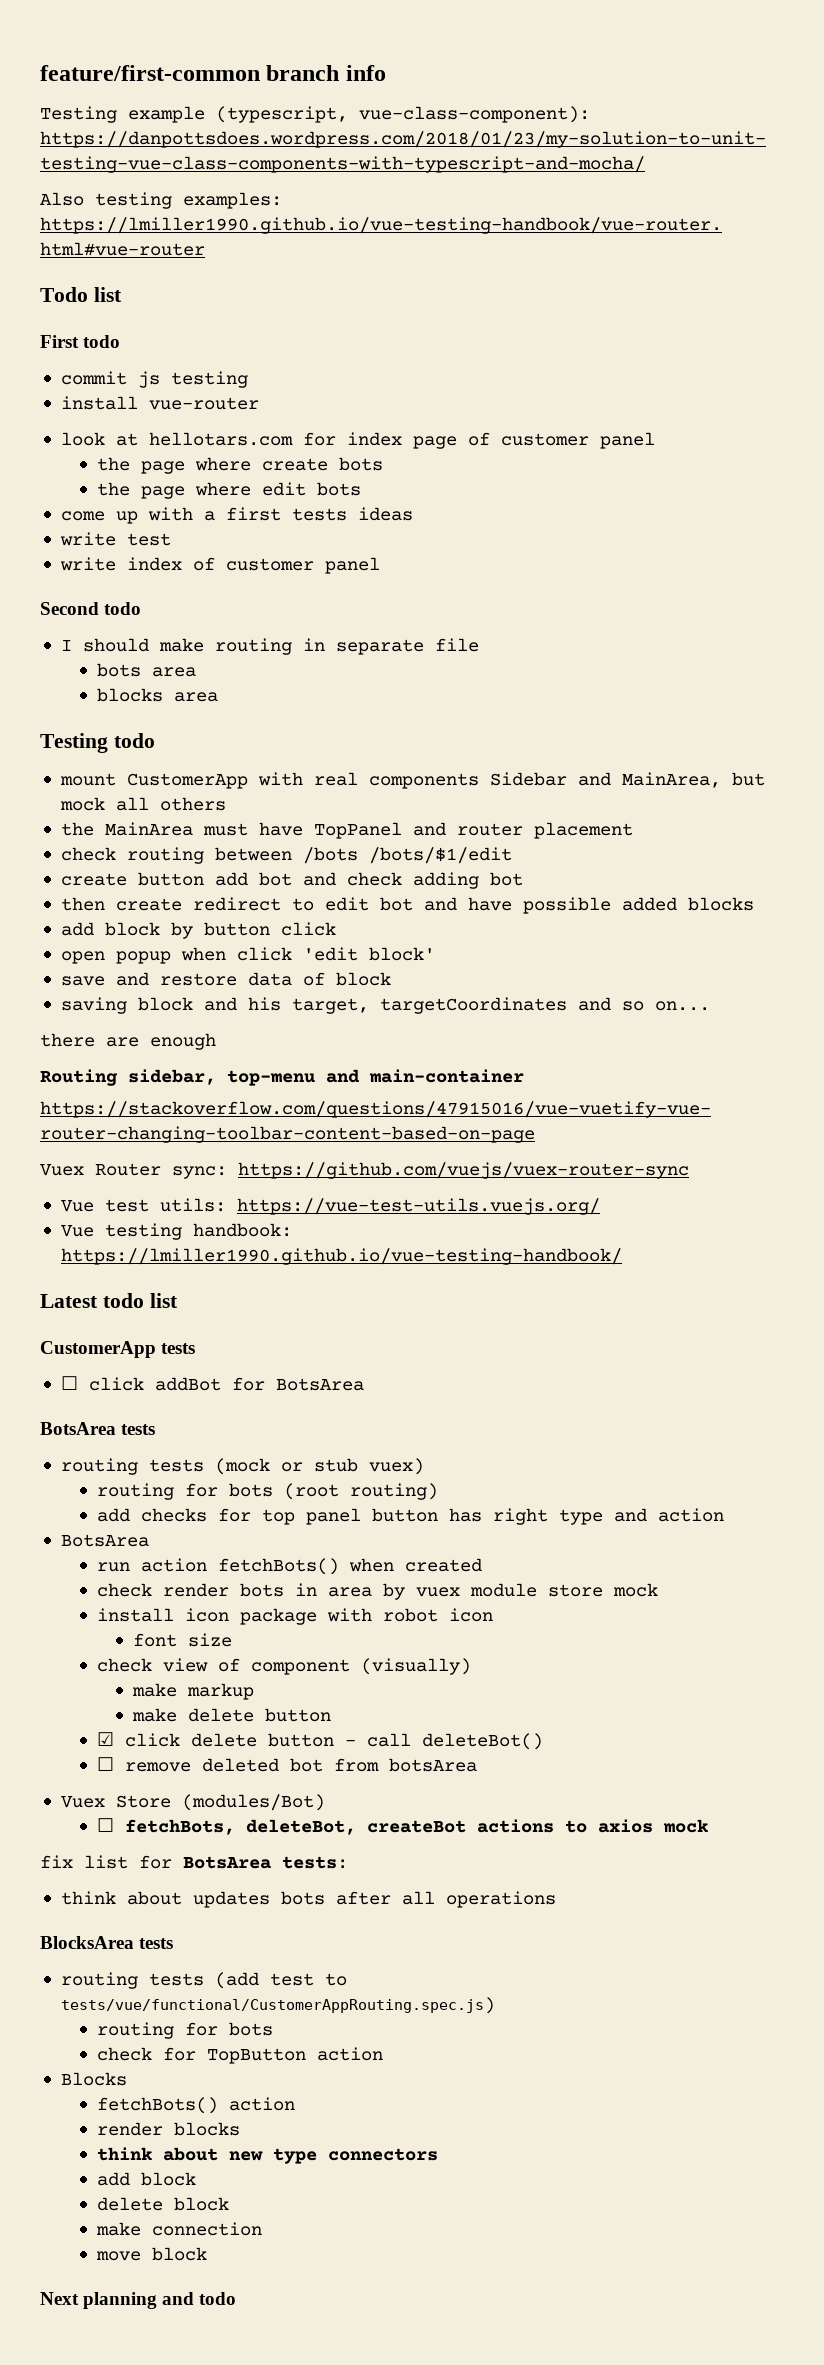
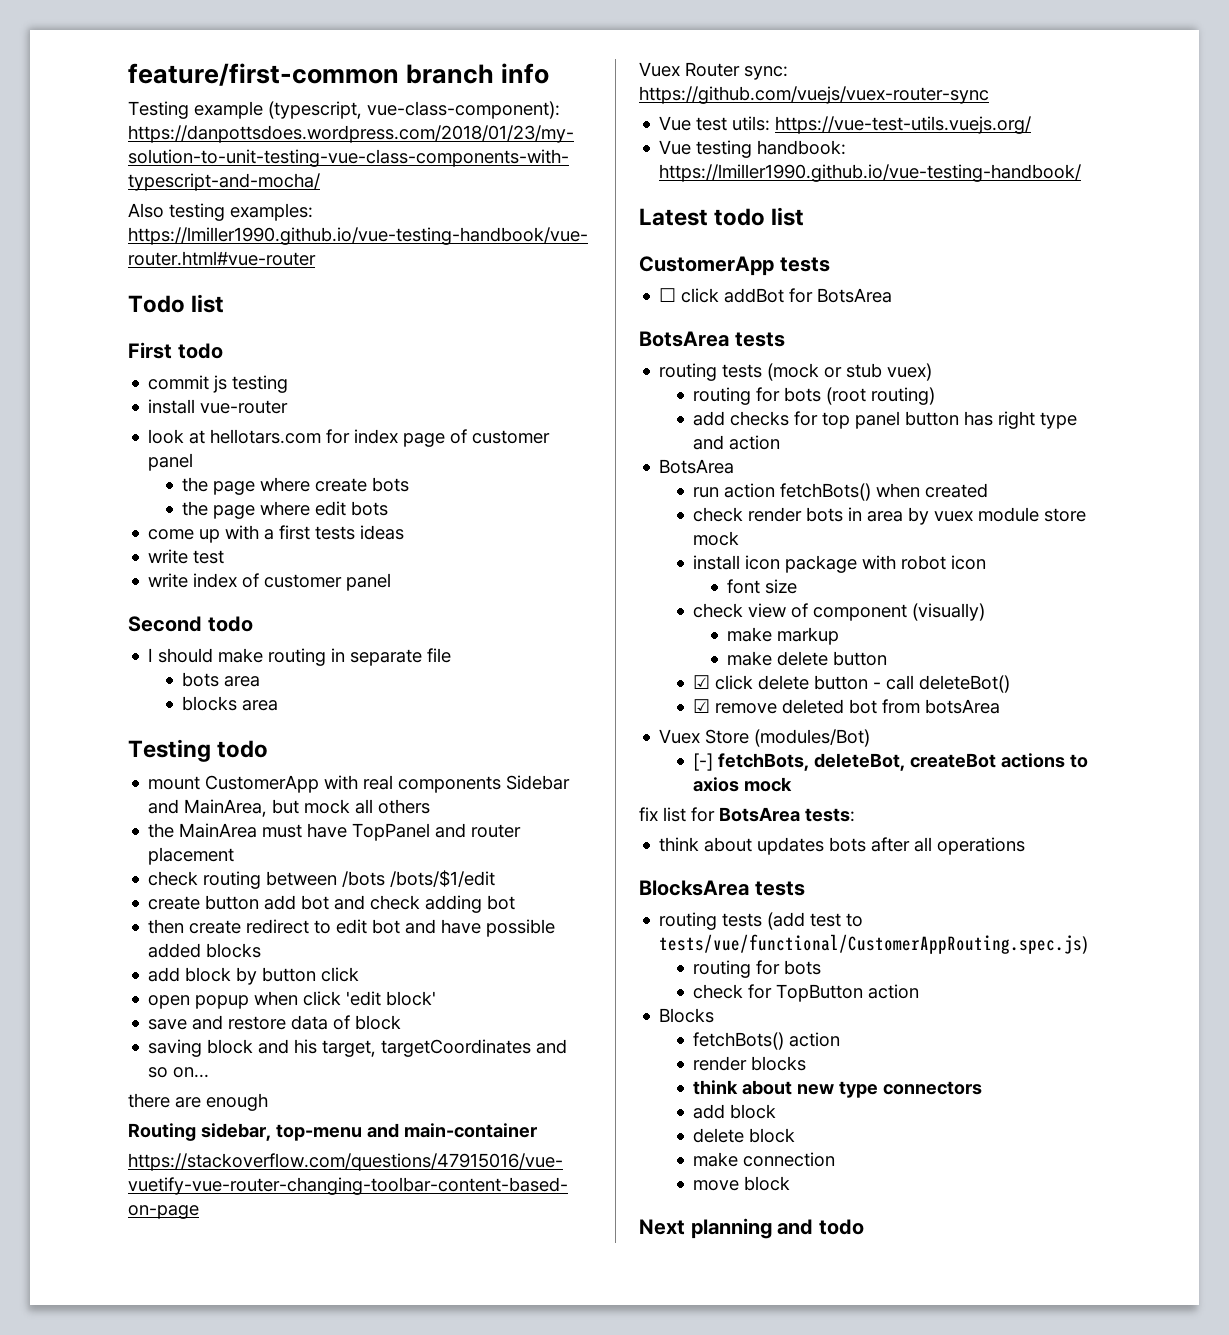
- ☐ remove deleted bot from botsArea
+ ☑ remove deleted bot from botsArea
- ☐ fetchBots, deleteBot, createBot actions to axios mock
+ [-] fetchBots, deleteBot, createBot actions to axios mock

